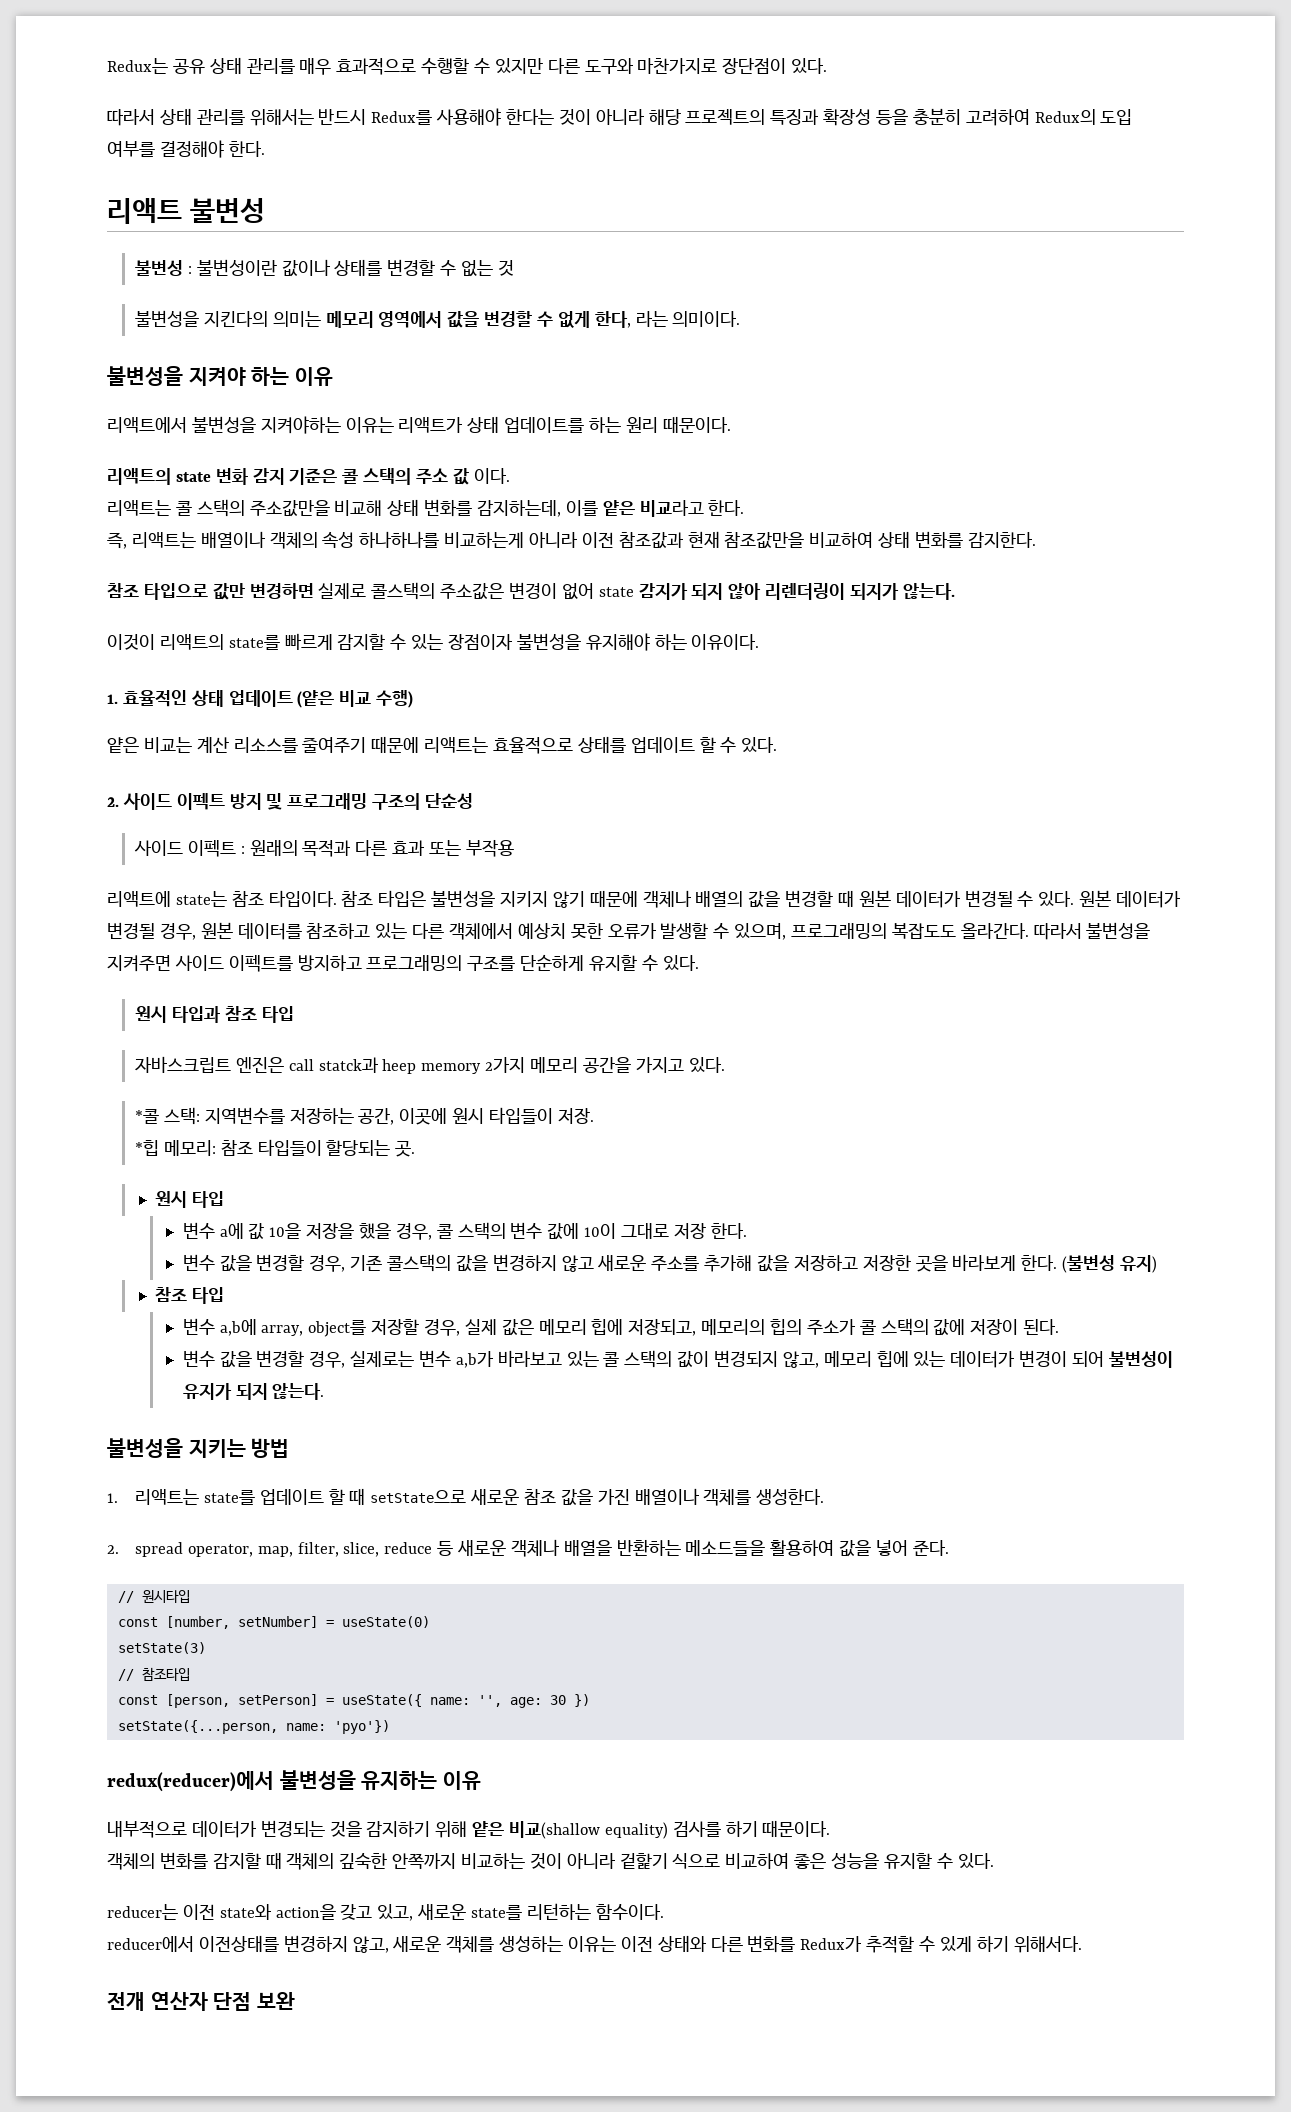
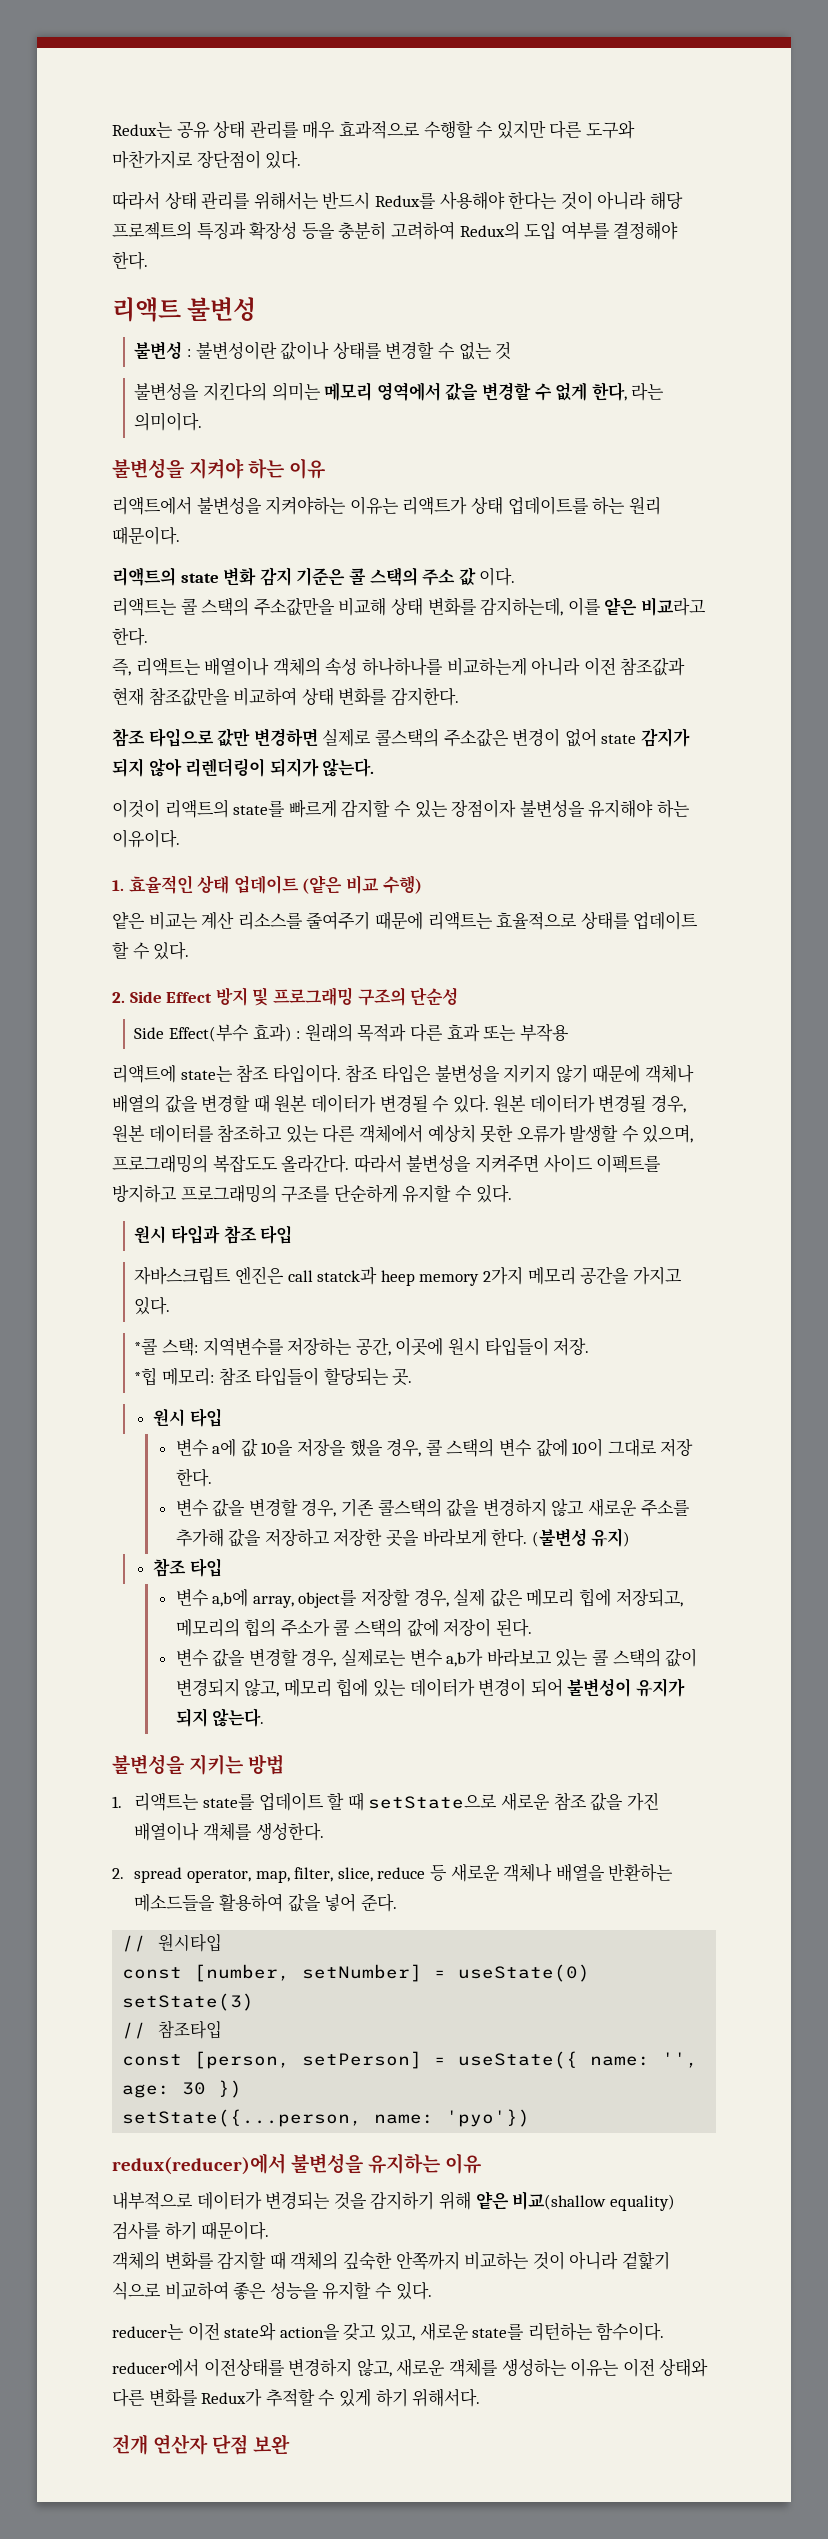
- 2. 사이드 이펙트 방지 및 프로그래밍 구조의 단순성
+ 2. Side Effect 방지 및 프로그래밍 구조의 단순성
- 사이드 이펙트 : 원래의 목적과 다른 효과 또는 부작용
+ Side Effect(부수 효과) : 원래의 목적과 다른 효과 또는 부작용

